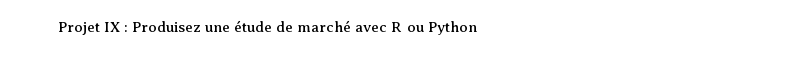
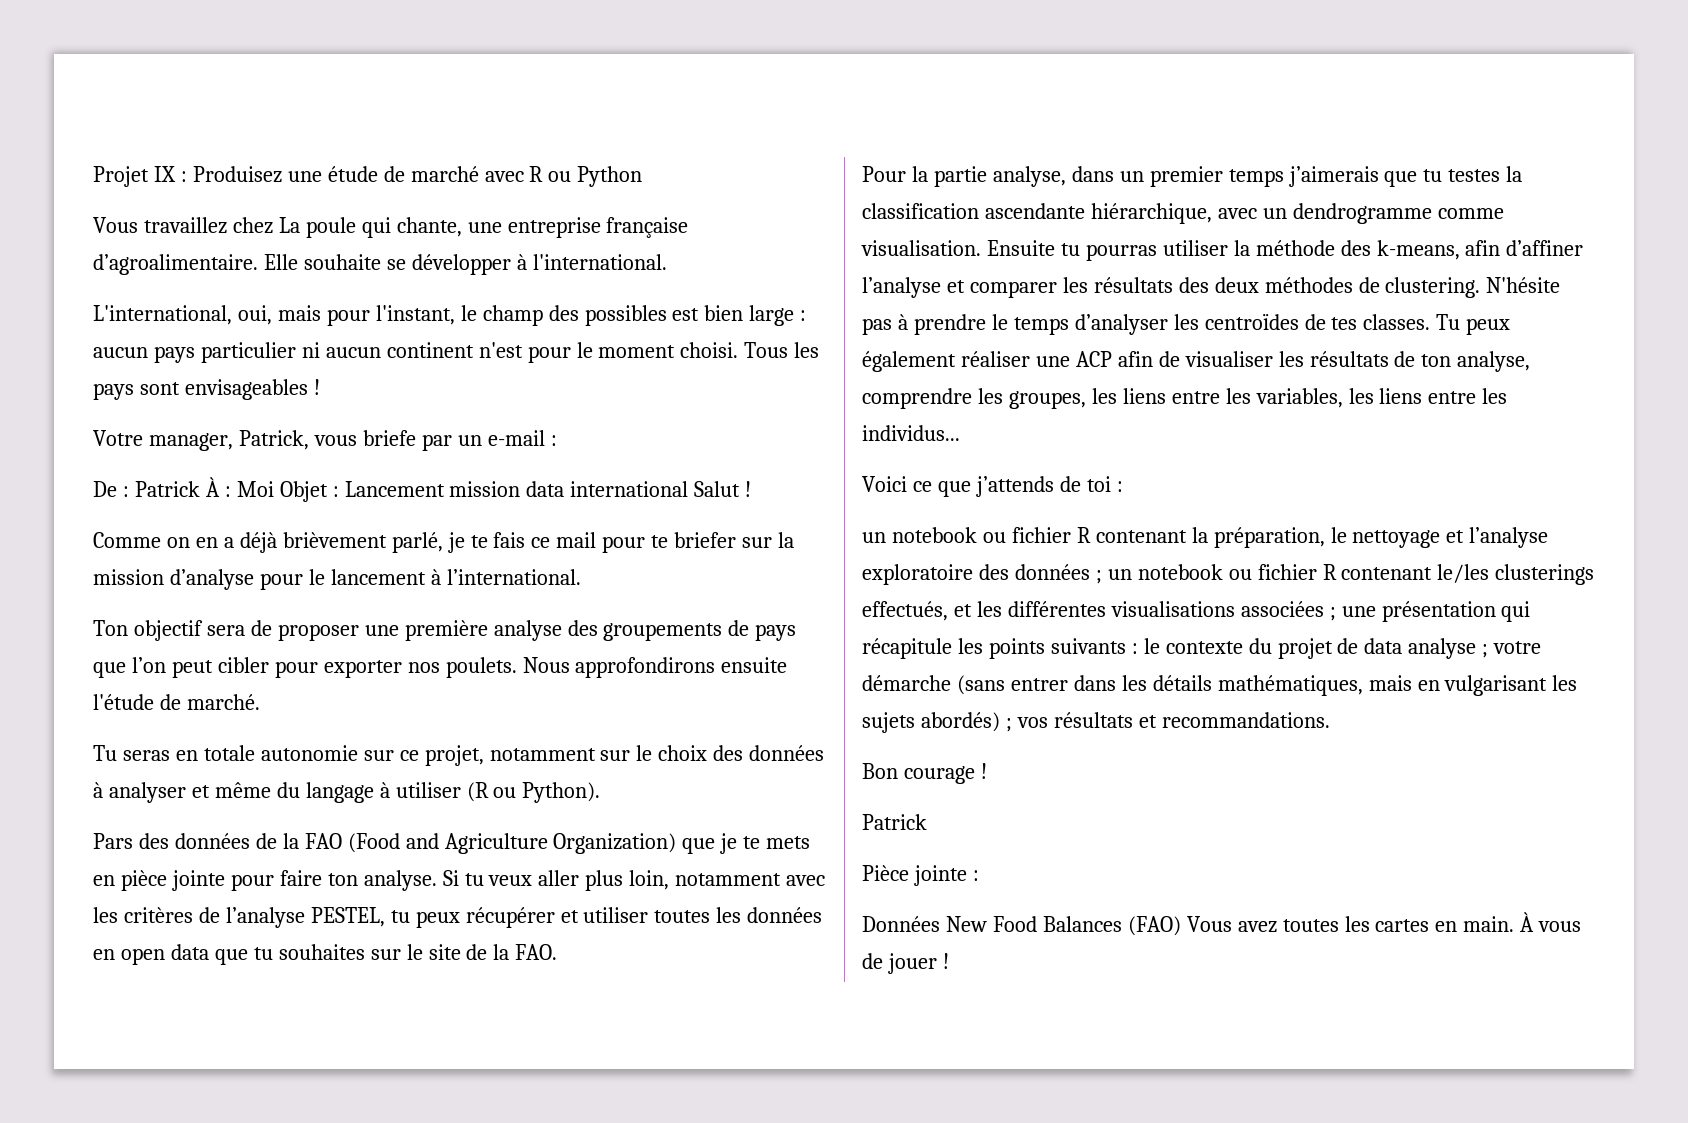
+ Vous travaillez chez La poule qui chante, une entreprise française d’agroalimentaire. Elle souhaite se développer à l'international.
+ L'international, oui, mais pour l'instant, le champ des possibles est bien large : aucun pays particulier ni aucun continent n'est pour le moment choisi. Tous les pays sont envisageables !
+ Votre manager, Patrick, vous briefe par un e-mail :
+ De : Patrick À : Moi Objet : Lancement mission data international Salut !
+ Comme on en a déjà brièvement parlé, je te fais ce mail pour te briefer sur la mission d’analyse pour le lancement à l’international.
+ Ton objectif sera de proposer une première analyse des groupements de pays que l’on peut cibler pour exporter nos poulets. Nous approfondirons ensuite l'étude de marché.
+ Tu seras en totale autonomie sur ce projet, notamment sur le choix des données à analyser et même du langage à utiliser (R ou Python).
+ Pars des données de la FAO (Food and Agriculture Organization) que je te mets en pièce jointe pour faire ton analyse. Si tu veux aller plus loin, notamment avec les critères de l’analyse PESTEL, tu peux récupérer et utiliser toutes les données en open data que tu souhaites sur le site de la FAO.
+ Pour la partie analyse, dans un premier temps j’aimerais que tu testes la classification ascendante hiérarchique, avec un dendrogramme comme visualisation. Ensuite tu pourras utiliser la méthode des k-means, afin d’affiner l’analyse et comparer les résultats des deux méthodes de clustering. N'hésite pas à prendre le temps d’analyser les centroïdes de tes classes. Tu peux également réaliser une ACP afin de visualiser les résultats de ton analyse, comprendre les groupes, les liens entre les variables, les liens entre les individus...
+ Voici ce que j’attends de toi :
+ un notebook ou fichier R contenant la préparation, le nettoyage et l’analyse exploratoire des données ; un notebook ou fichier R contenant le/les clusterings effectués, et les différentes visualisations associées ; une présentation qui récapitule les points suivants : le contexte du projet de data analyse ; votre démarche (sans entrer dans les détails mathématiques, mais en vulgarisant les sujets abordés) ; vos résultats et recommandations.
+ Bon courage !
+ Patrick
+ Pièce jointe :
+ Données New Food Balances (FAO) Vous avez toutes les cartes en main. À vous de jouer !

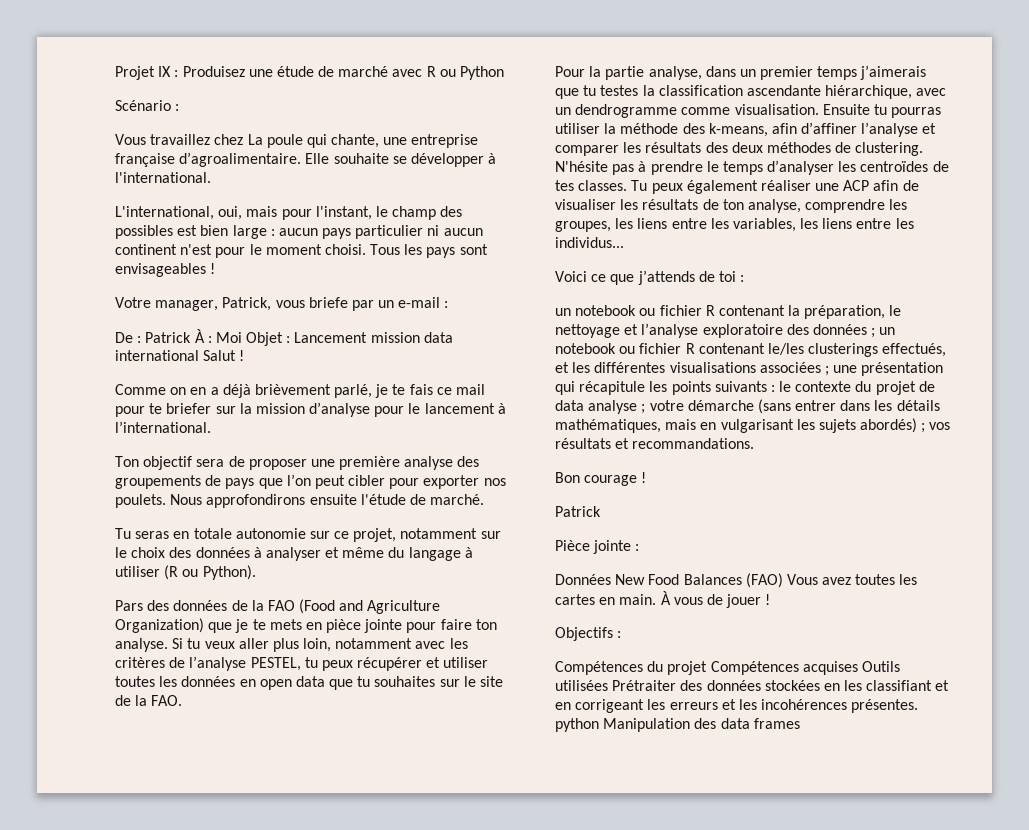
+ Scénario :
+ Objectifs :
+ Compétences du projet Compétences acquises Outils utilisées Prétraiter des données stockées en les classifiant et en corrigeant les erreurs et les incohérences présentes. python Manipulation des data frames

